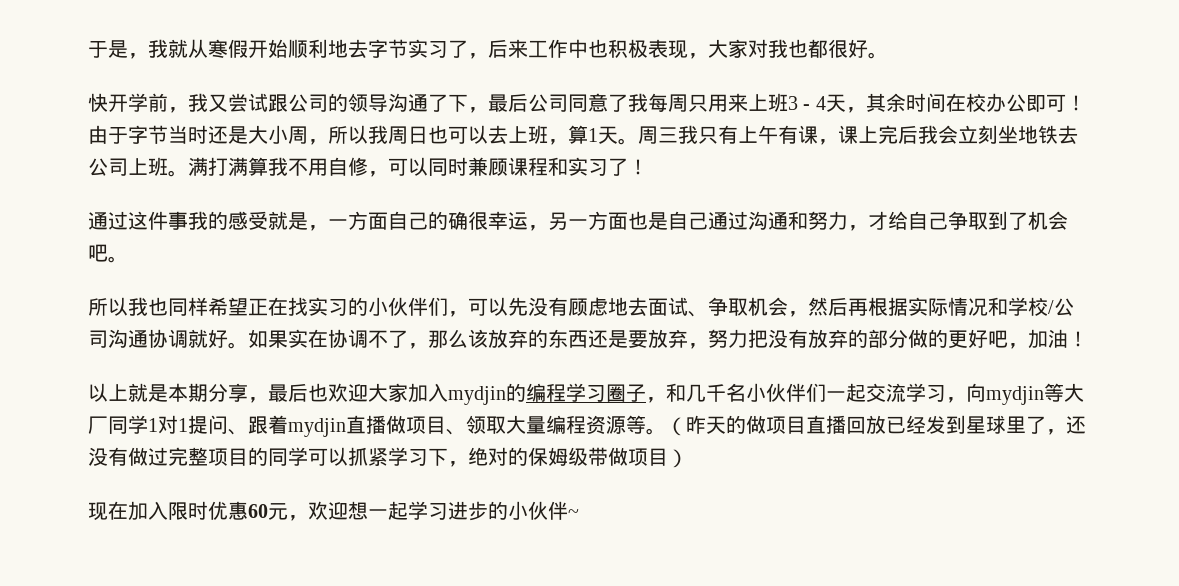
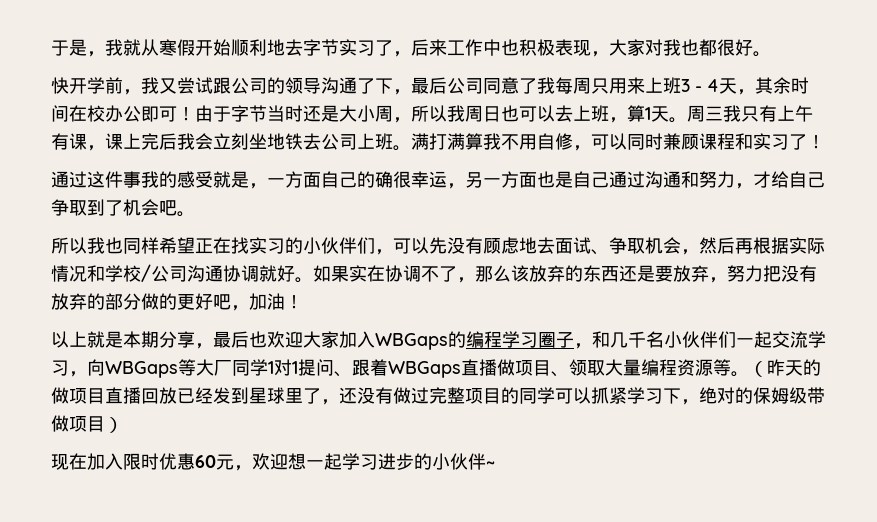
- 以上就是本期分享，最后也欢迎大家加入mydjin的编程学习圈子，和几千名小伙伴们一起交流学习，向mydjin等大厂同学1对1提问、跟着mydjin直播做项目、领取大量编程资源等。
+ 以上就是本期分享，最后也欢迎大家加入WBGaps的编程学习圈子，和几千名小伙伴们一起交流学习，向WBGaps等大厂同学1对1提问、跟着WBGaps直播做项目、领取大量编程资源等。

